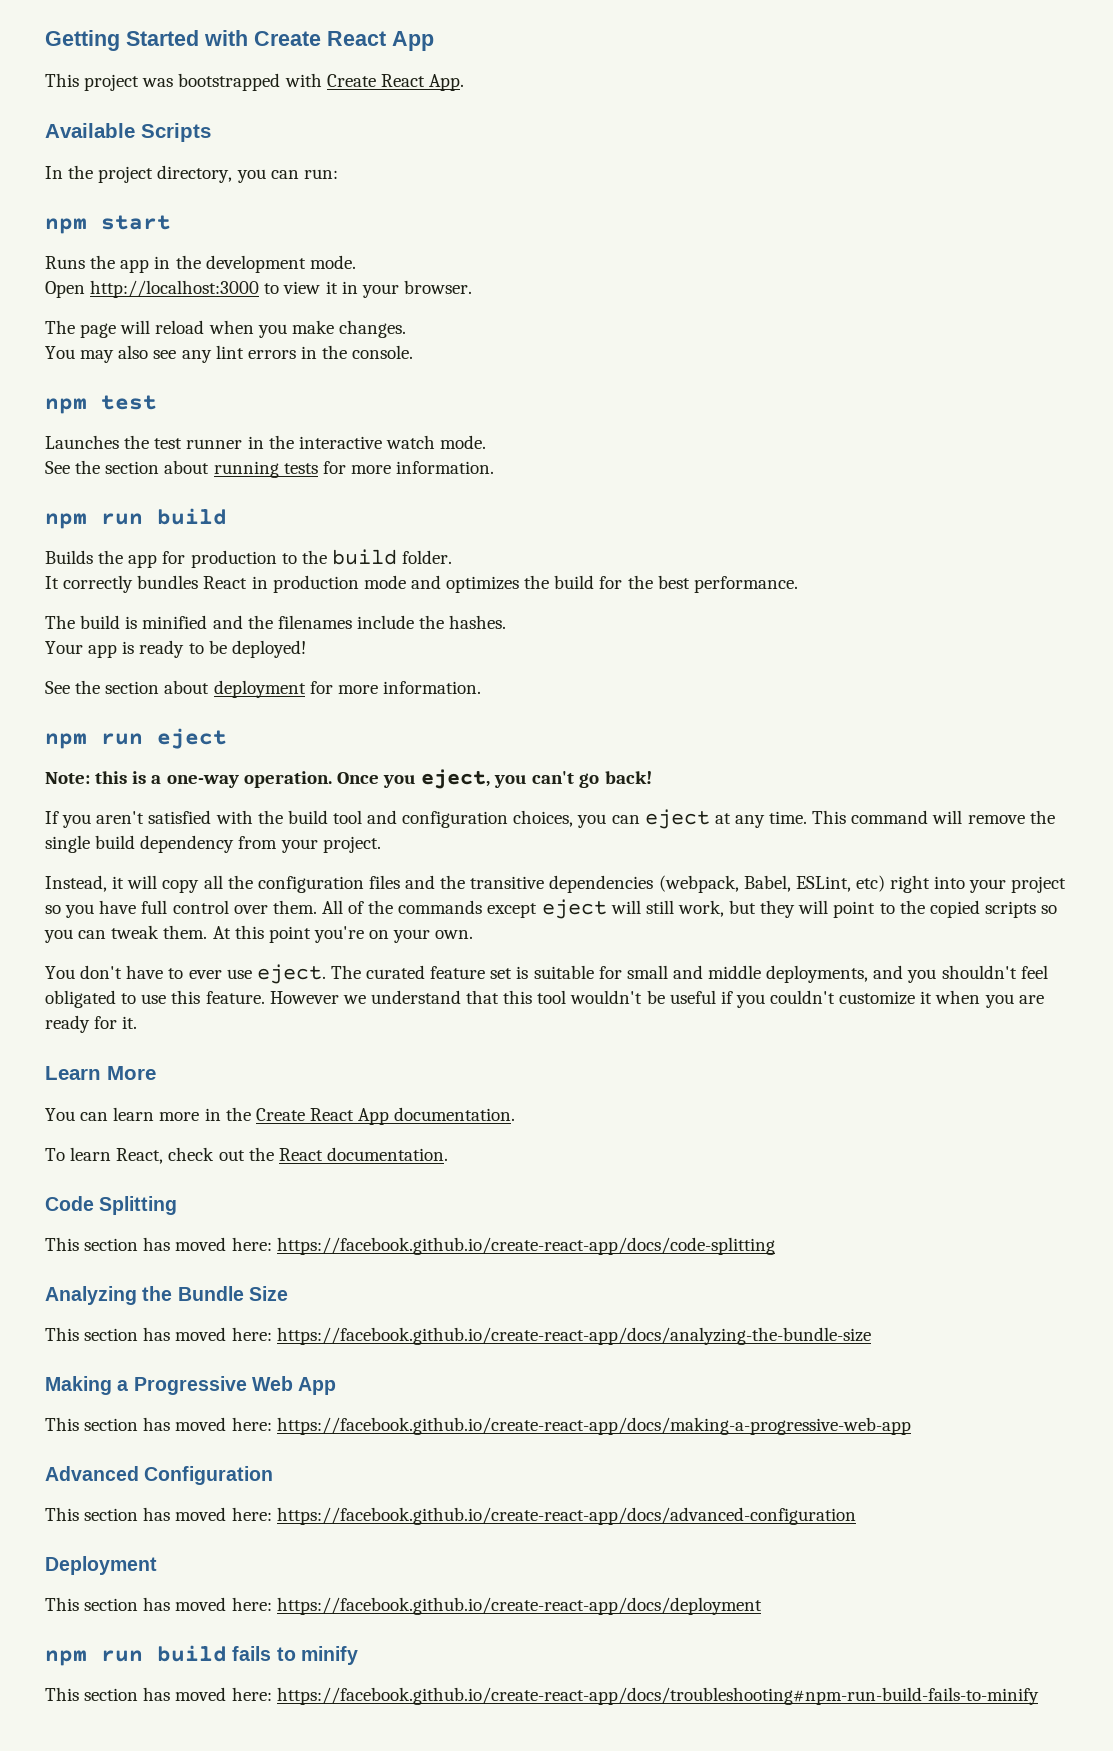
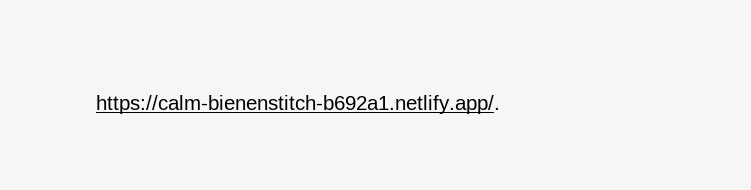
- Getting Started with Create React App
- This project was bootstrapped with Create React App.
- Available Scripts
- In the project directory, you can run:
- npm start
- Runs the app in the development mode.
- Open http://localhost:3000 to view it in your browser.
- The page will reload when you make changes.
- You may also see any lint errors in the console.
- npm test
- Launches the test runner in the interactive watch mode.
- See the section about running tests for more information.
- npm run build
- Builds the app for production to the build folder.
- It correctly bundles React in production mode and optimizes the build for the best performance.
- The build is minified and the filenames include the hashes.
- Your app is ready to be deployed!
- See the section about deployment for more information.
- npm run eject
- Note: this is a one-way operation. Once you eject, you can't go back!
- If you aren't satisfied with the build tool and configuration choices, you can eject at any time. This command will remove the single build dependency from your project.
- Instead, it will copy all the configuration files and the transitive dependencies (webpack, Babel, ESLint, etc) right into your project so you have full control over them. All of the commands except eject will still work, but they will point to the copied scripts so you can tweak them. At this point you're on your own.
- You don't have to ever use eject. The curated feature set is suitable for small and middle deployments, and you shouldn't feel obligated to use this feature. However we understand that this tool wouldn't be useful if you couldn't customize it when you are ready for it.
- Learn More
- You can learn more in the Create React App documentation.
- To learn React, check out the React documentation.
- Code Splitting
- This section has moved here: https://facebook.github.io/create-react-app/docs/code-splitting
- Analyzing the Bundle Size
- This section has moved here: https://facebook.github.io/create-react-app/docs/analyzing-the-bundle-size
- Making a Progressive Web App
- This section has moved here: https://facebook.github.io/create-react-app/docs/making-a-progressive-web-app
- Advanced Configuration
- This section has moved here: https://facebook.github.io/create-react-app/docs/advanced-configuration
- Deployment
- This section has moved here: https://facebook.github.io/create-react-app/docs/deployment
- npm run build fails to minify
- This section has moved here: https://facebook.github.io/create-react-app/docs/troubleshooting#npm-run-build-fails-to-minify
+ https://calm-bienenstitch-b692a1.netlify.app/.

